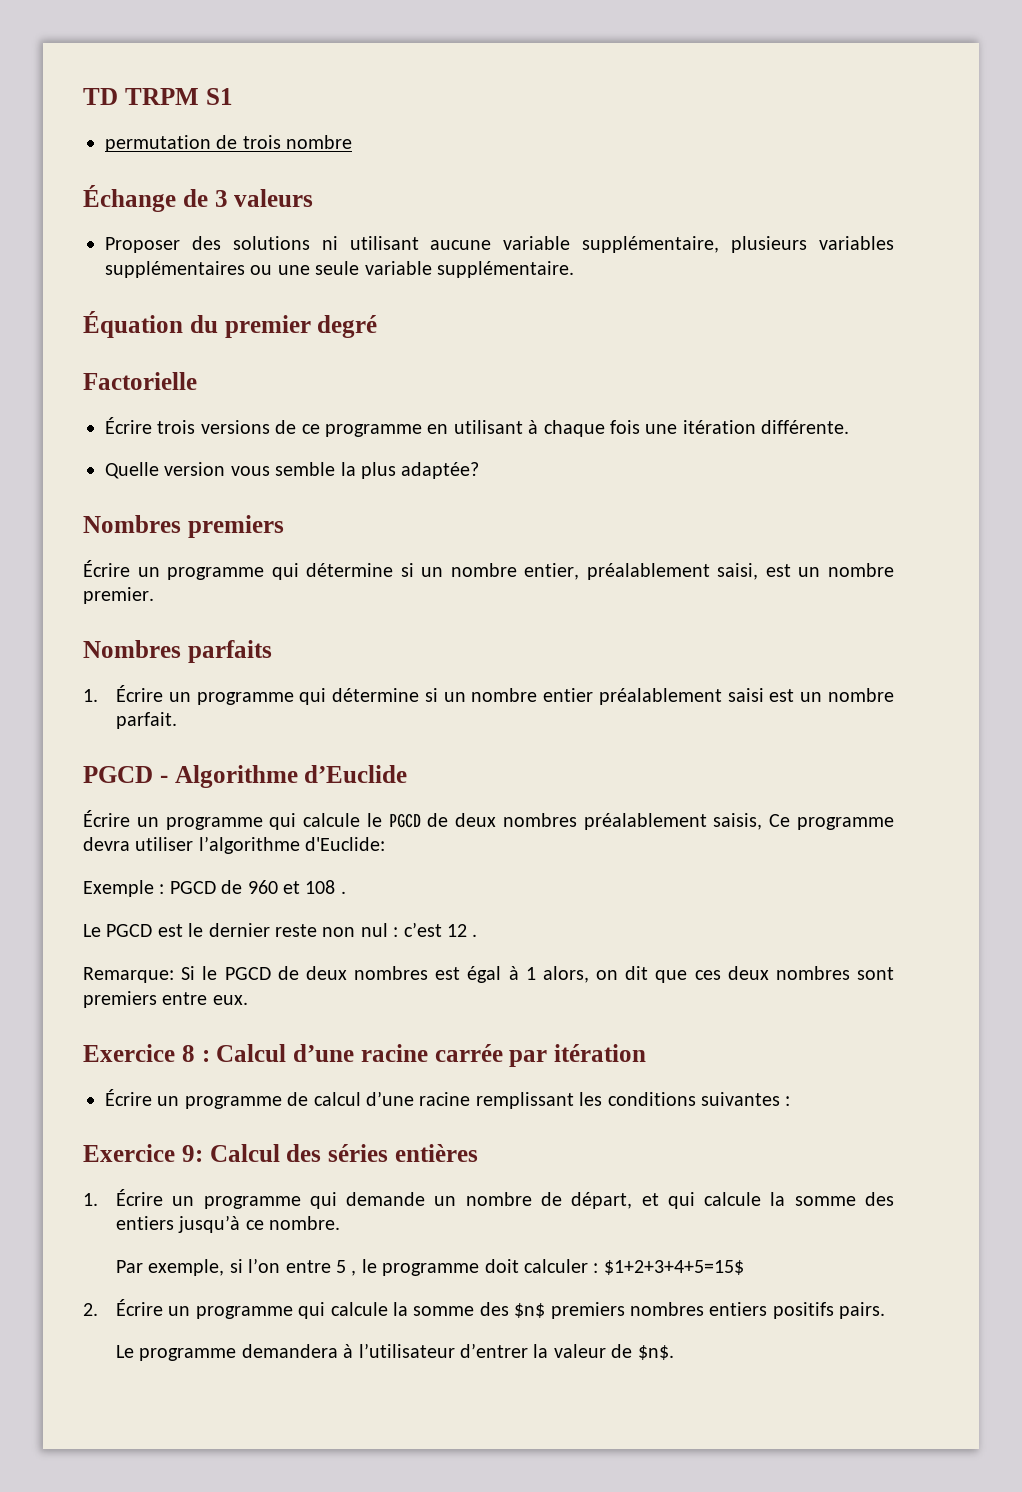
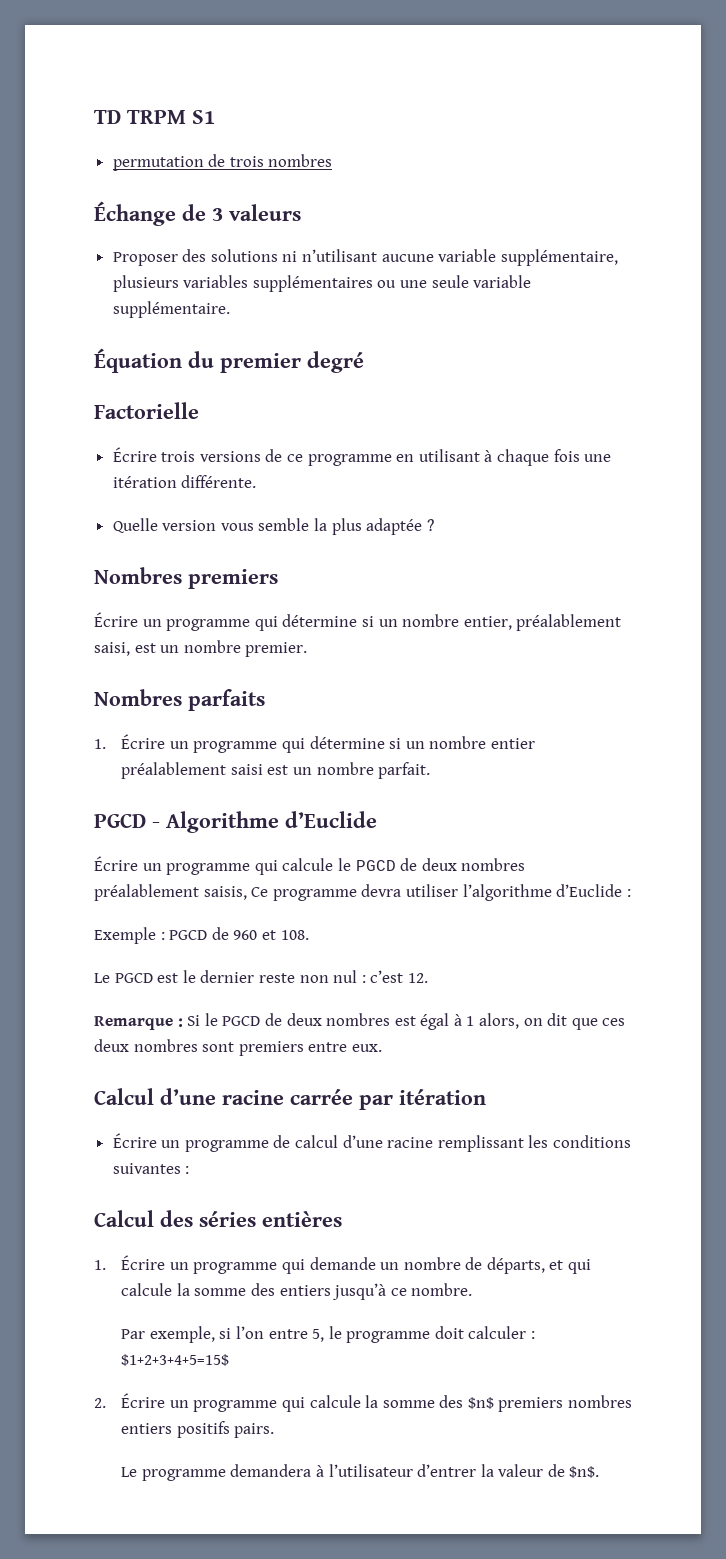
- permutation de trois nombre
+ permutation de trois nombres
- Proposer des solutions ni utilisant aucune variable supplémentaire, plusieurs variables supplémentaires ou une seule variable supplémentaire.
+ Proposer des solutions ni n’utilisant aucune variable supplémentaire, plusieurs variables supplémentaires ou une seule variable supplémentaire.
- Quelle version vous semble la plus adaptée?
+ Quelle version vous semble la plus adaptée ?
- Écrire un programme qui calcule le PGCD de deux nombres préalablement saisis, Ce programme devra utiliser l’algorithme d'Euclide:
+ Écrire un programme qui calcule le PGCD de deux nombres préalablement saisis, Ce programme devra utiliser l’algorithme d’Euclide :
- Exemple : PGCD de 960 et 108 .
+ Exemple : PGCD de 960 et 108.
- Le PGCD est le dernier reste non nul : c’est 12 .
- Remarque: Si le PGCD de deux nombres est égal à 1 alors, on dit que ces deux nombres sont premiers entre eux.
+ Le PGCD est le dernier reste non nul : c’est 12.
+ Remarque : Si le PGCD de deux nombres est égal à 1 alors, on dit que ces deux nombres sont premiers entre eux.
- Exercice 8 : Calcul d’une racine carrée par itération
+ Calcul d’une racine carrée par itération
- Exercice 9: Calcul des séries entières
+ Calcul des séries entières
- 1. Écrire un programme qui demande un nombre de départ, et qui calcule la somme des entiers jusqu’à ce nombre.
+ 1. Écrire un programme qui demande un nombre de départs, et qui calcule la somme des entiers jusqu’à ce nombre.
- Par exemple, si l’on entre 5 , le programme doit calculer : $1+2+3+4+5=15$
+ Par exemple, si l’on entre 5, le programme doit calculer : $1+2+3+4+5=15$

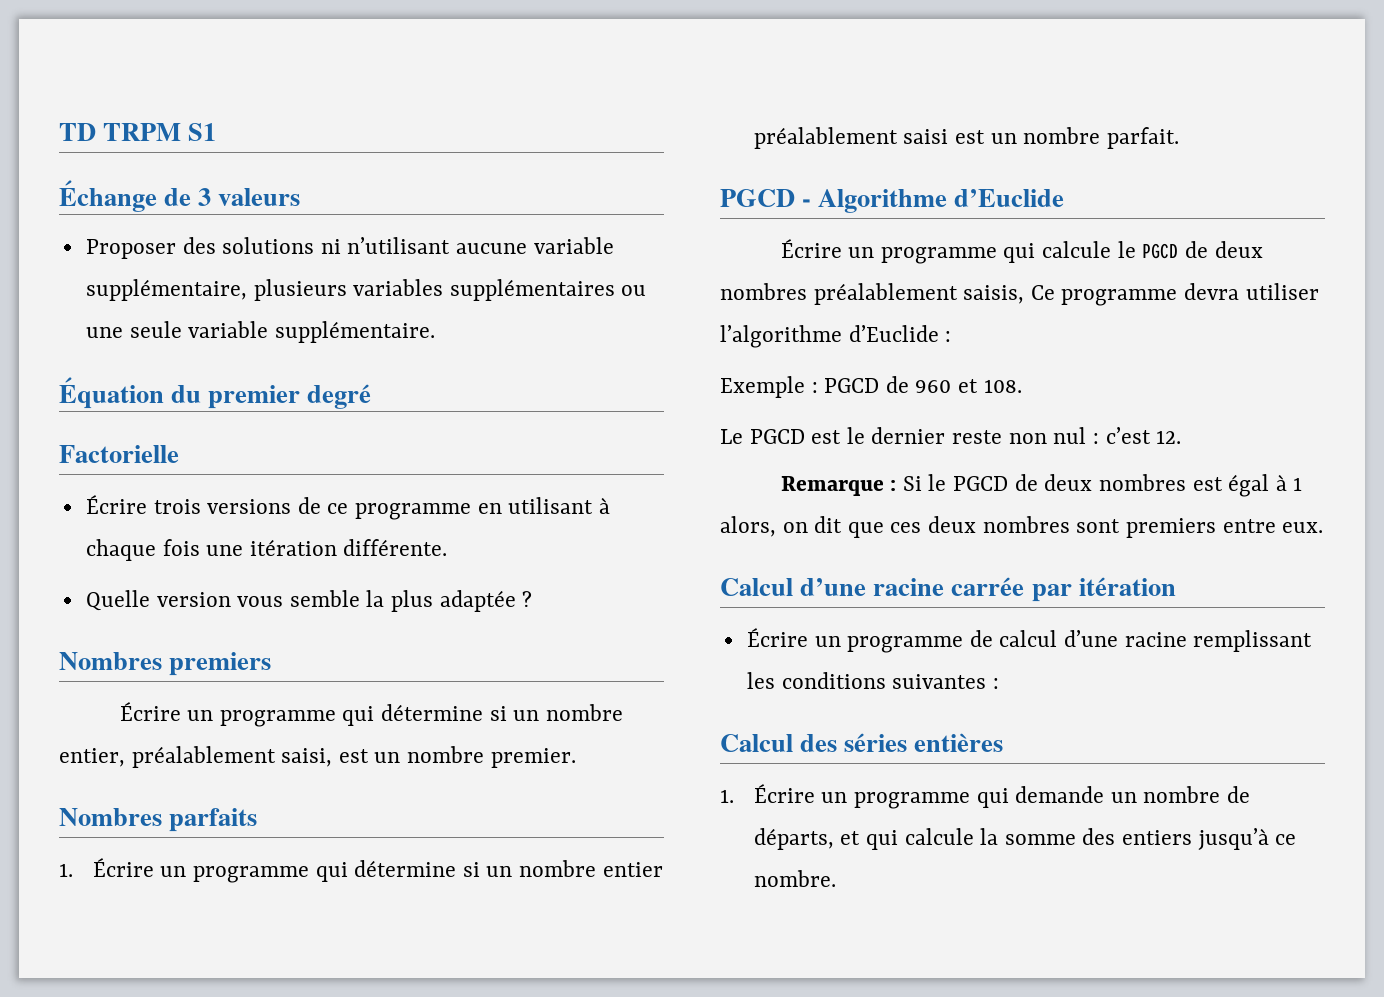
- permutation de trois nombres
- Par exemple, si l’on entre 5, le programme doit calculer : $1+2+3+4+5=15$
- 2. Écrire un programme qui calcule la somme des $n$ premiers nombres entiers positifs pairs.
- Le programme demandera à l’utilisateur d’entrer la valeur de $n$.

